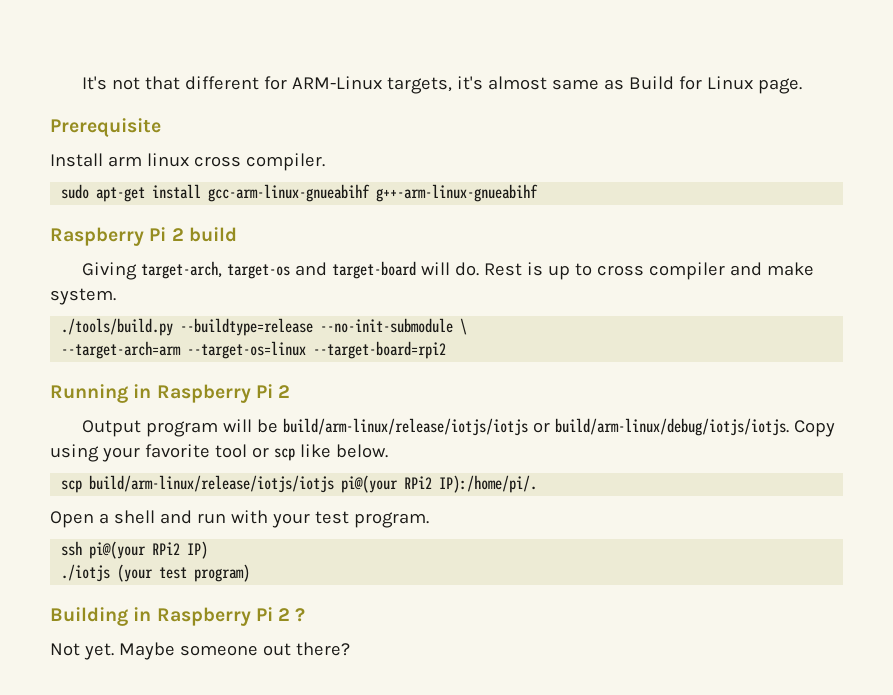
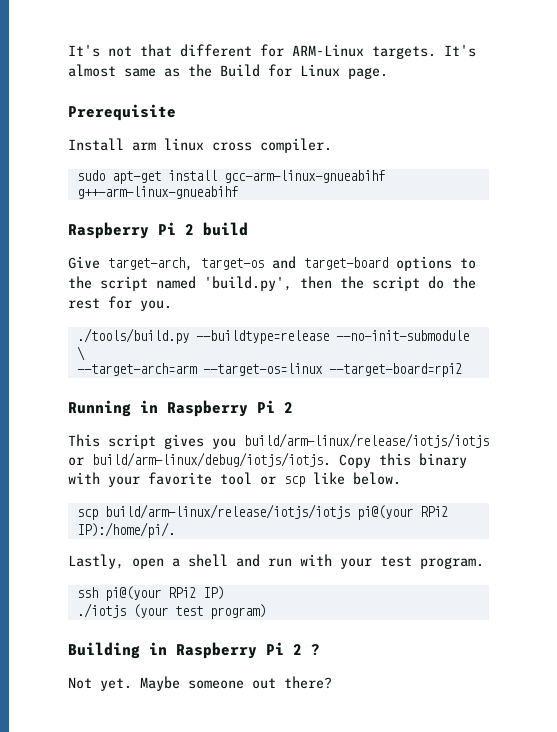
- It's not that different for ARM-Linux targets, it's almost same as Build for Linux page.
+ It's not that different for ARM-Linux targets. It's almost same as the Build for Linux page.
- Giving target-arch, target-os and target-board will do. Rest is up to cross compiler and make system.
+ Give target-arch, target-os and target-board options to the script named 'build.py', then the script do the rest for you.
- Output program will be build/arm-linux/release/iotjs/iotjs or build/arm-linux/debug/iotjs/iotjs.
+ This script gives you build/arm-linux/release/iotjs/iotjs or build/arm-linux/debug/iotjs/iotjs.
- Copy using your favorite tool or scp like below.
+ Copy this binary with your favorite tool or scp like below.
- Open a shell and run with your test program.
+ Lastly, open a shell and run with your test program.

